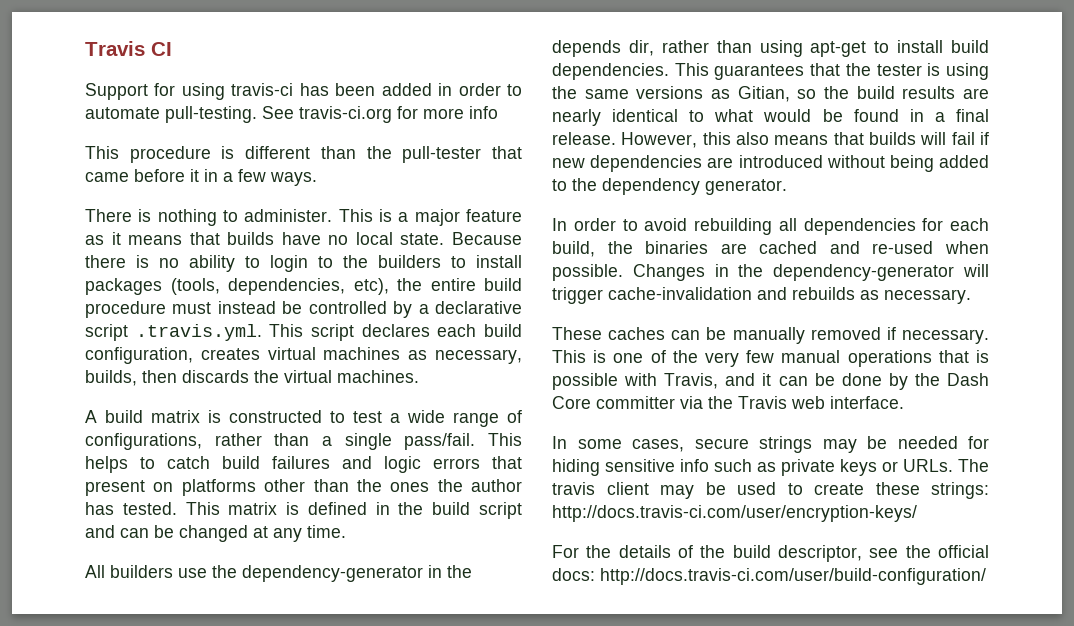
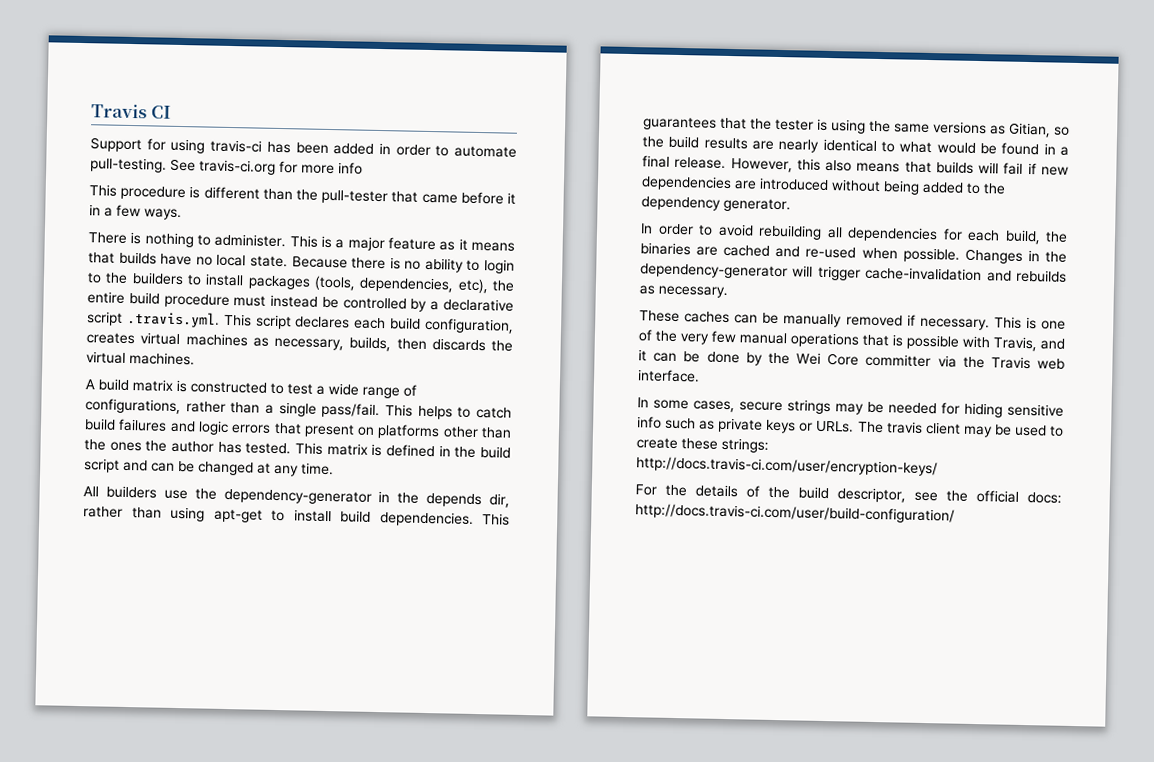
- This is one of the very few manual operations that is possible with Travis, and it can be done by the Dash Core committer via the Travis web interface.
+ This is one of the very few manual operations that is possible with Travis, and it can be done by the Wei Core committer via the Travis web interface.

